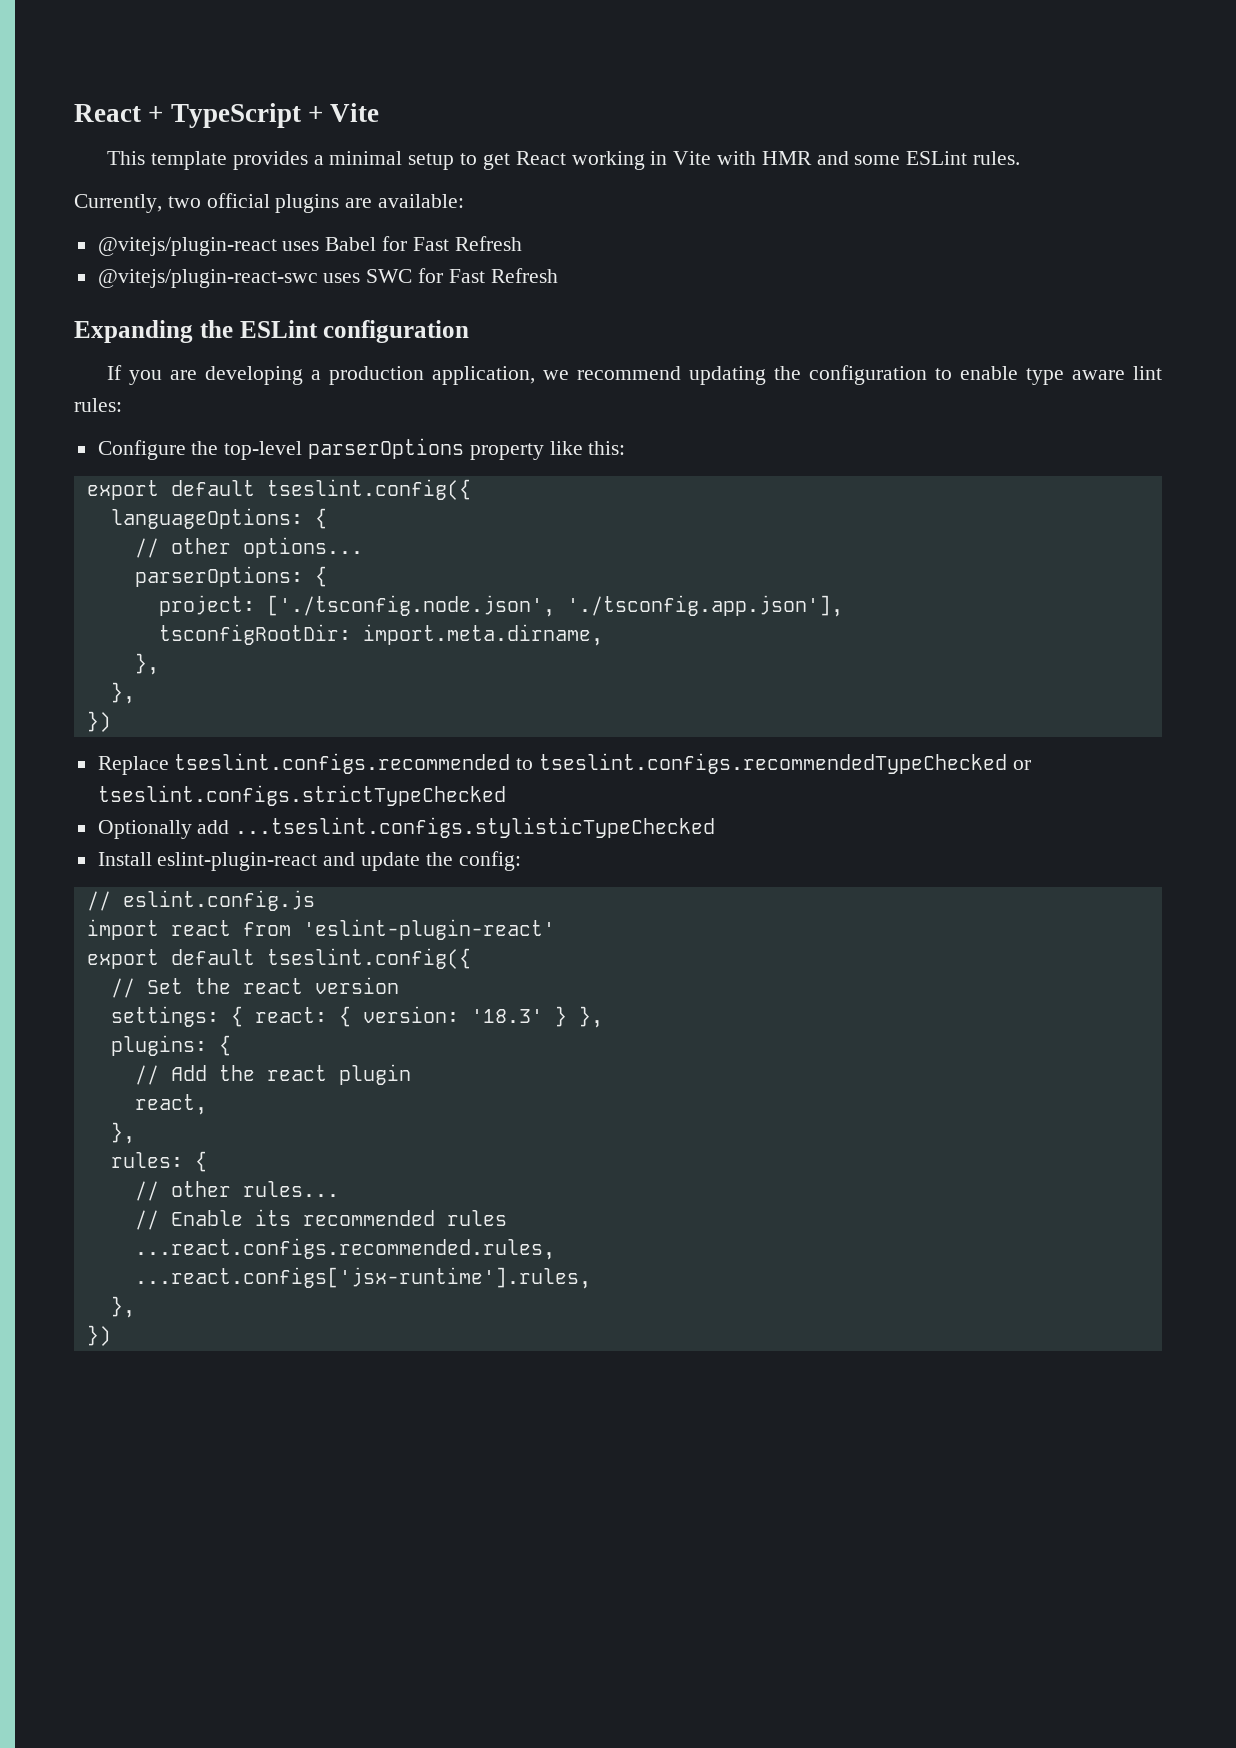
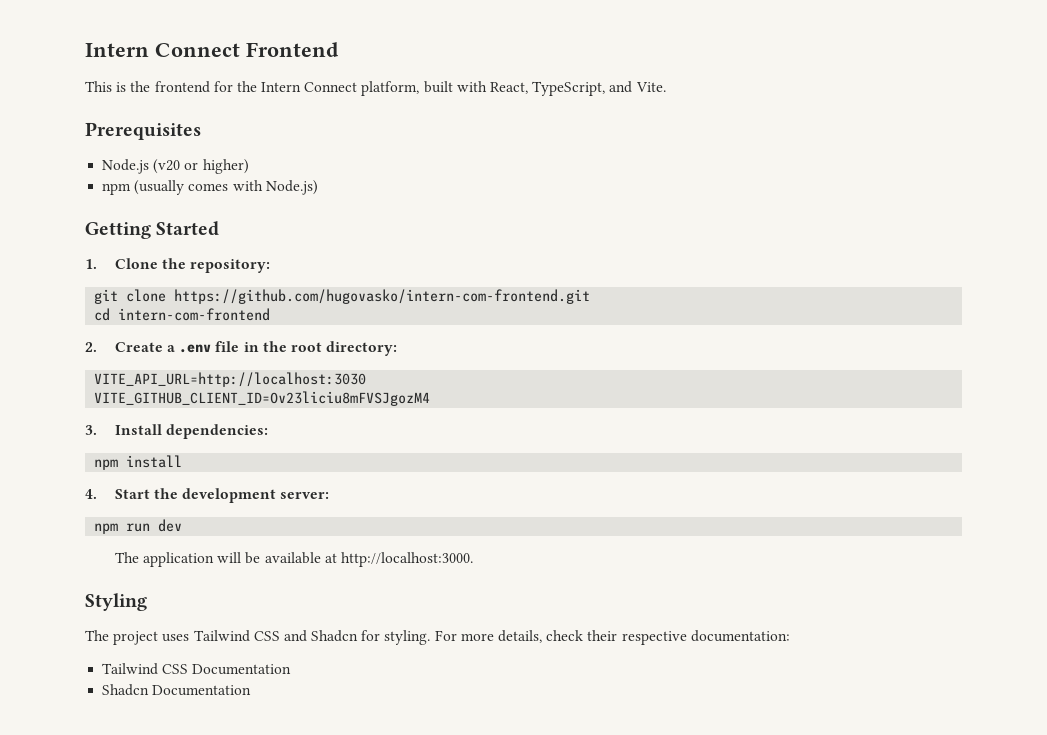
- React + TypeScript + Vite
- This template provides a minimal setup to get React working in Vite with HMR and some ESLint rules.
- Currently, two official plugins are available:
- @vitejs/plugin-react uses Babel for Fast Refresh
- @vitejs/plugin-react-swc uses SWC for Fast Refresh
- Expanding the ESLint configuration
- If you are developing a production application, we recommend updating the configuration to enable type aware lint rules:
- Configure the top-level parserOptions property like this:
- export default tseslint.config({
- languageOptions: {
- // other options...
- parserOptions: {
- project: ['./tsconfig.node.json', './tsconfig.app.json'],
- tsconfigRootDir: import.meta.dirname,
- },
- },
- })
- Replace tseslint.configs.recommended to tseslint.configs.recommendedTypeChecked or tseslint.configs.strictTypeChecked
- Optionally add ...tseslint.configs.stylisticTypeChecked
- Install eslint-plugin-react and update the config:
- // eslint.config.js
- import react from 'eslint-plugin-react'
- export default tseslint.config({
- // Set the react version
- settings: { react: { version: '18.3' } },
- plugins: {
- // Add the react plugin
- react,
- },
- rules: {
- // other rules...
- // Enable its recommended rules
- ...react.configs.recommended.rules,
- ...react.configs['jsx-runtime'].rules,
- },
- })
+ Intern Connect Frontend
+ This is the frontend for the Intern Connect platform, built with React, TypeScript, and Vite.
+ Prerequisites
+ Node.js (v20 or higher)
+ npm (usually comes with Node.js)
+ Getting Started
+ 1. Clone the repository:
+ git clone https://github.com/hugovasko/intern-com-frontend.git
+ cd intern-com-frontend
+ 2. Create a .env file in the root directory:
+ VITE_API_URL=http://localhost:3030
+ VITE_GITHUB_CLIENT_ID=Ov23liciu8mFVSJgozM4
+ 3. Install dependencies:
+ npm install
+ 4. Start the development server:
+ npm run dev
+ The application will be available at http://localhost:3000.
+ Styling
+ The project uses Tailwind CSS and Shadcn for styling. For more details, check their respective documentation:
+ Tailwind CSS Documentation
+ Shadcn Documentation

